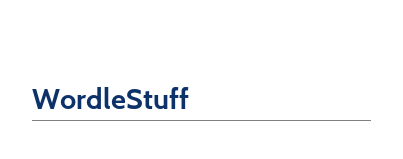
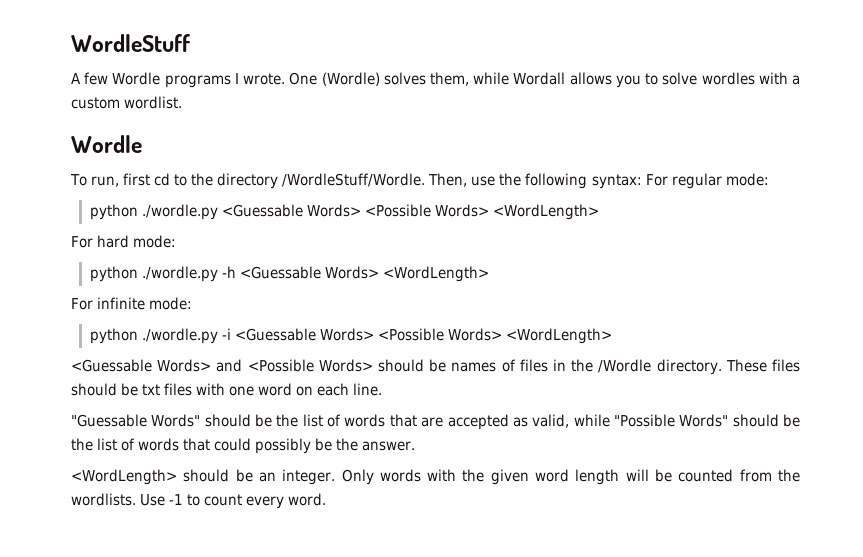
+ A few Wordle programs I wrote. One (Wordle) solves them, while Wordall allows you to solve wordles with a custom wordlist.
+ Wordle
+ To run, first cd to the directory /WordleStuff/Wordle. Then, use the following syntax: For regular mode:
+ python ./wordle.py <Guessable Words> <Possible Words> <WordLength>
+ For hard mode:
+ python ./wordle.py -h <Guessable Words> <WordLength>
+ For infinite mode:
+ python ./wordle.py -i <Guessable Words> <Possible Words> <WordLength>
+ <Guessable Words> and <Possible Words> should be names of files in the /Wordle directory. These files should be txt files with one word on each line.
+ "Guessable Words" should be the list of words that are accepted as valid, while "Possible Words" should be the list of words that could possibly be the answer.
+ <WordLength> should be an integer. Only words with the given word length will be counted from the wordlists. Use -1 to count every word.

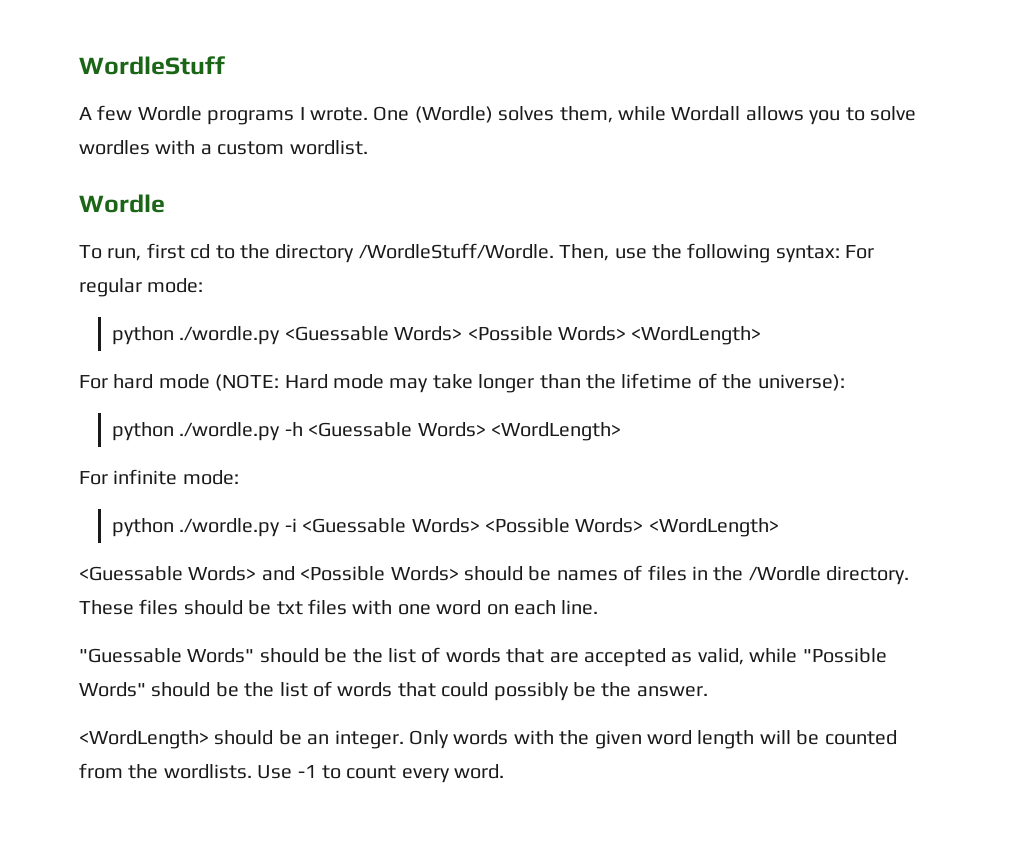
- For hard mode:
+ For hard mode (NOTE: Hard mode may take longer than the lifetime of the universe):

